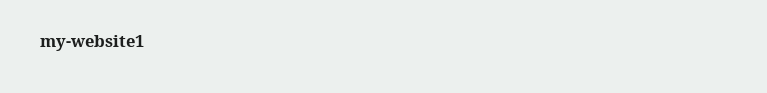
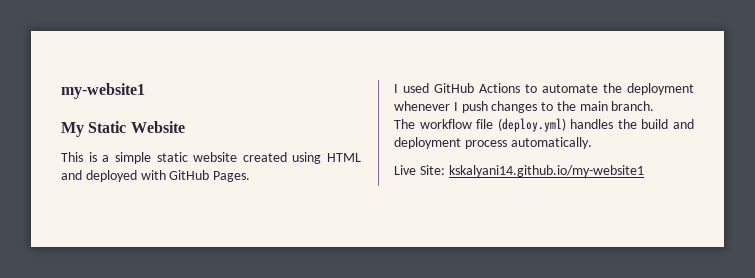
+ My Static Website
+ This is a simple static website created using HTML and deployed with GitHub Pages.
+ I used GitHub Actions to automate the deployment whenever I push changes to the main branch.
+ The workflow file (deploy.yml) handles the build and deployment process automatically.
+ Live Site: kskalyani14.github.io/my-website1

